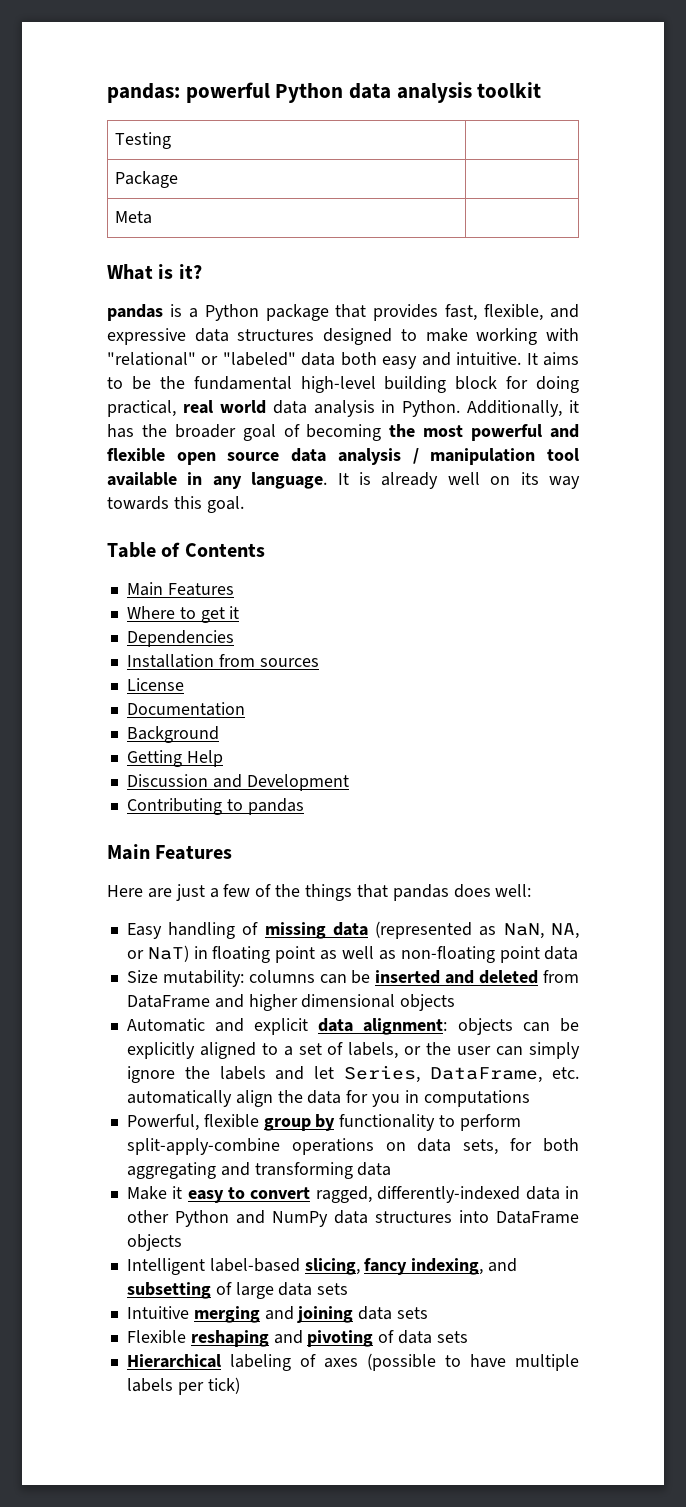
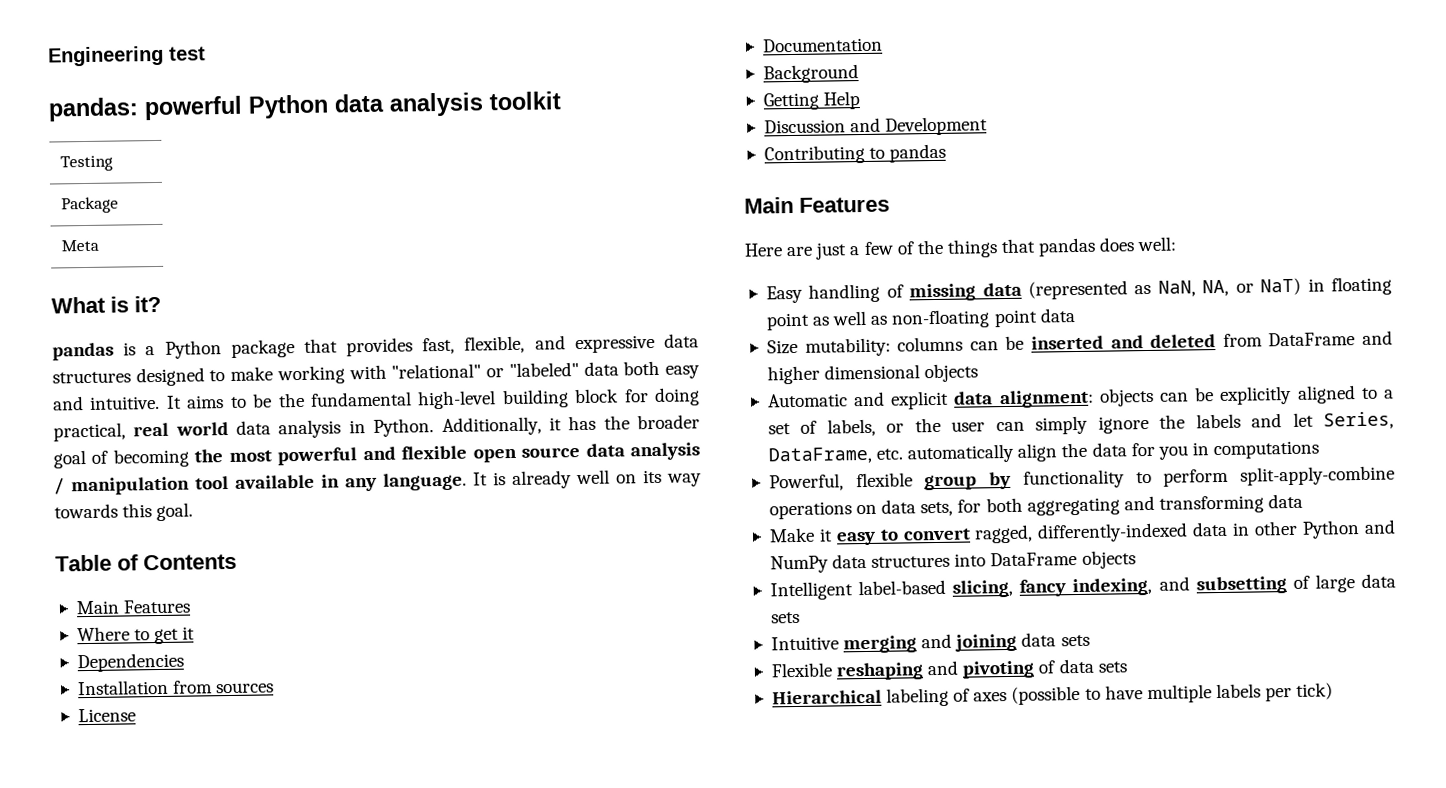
+ Engineering test

